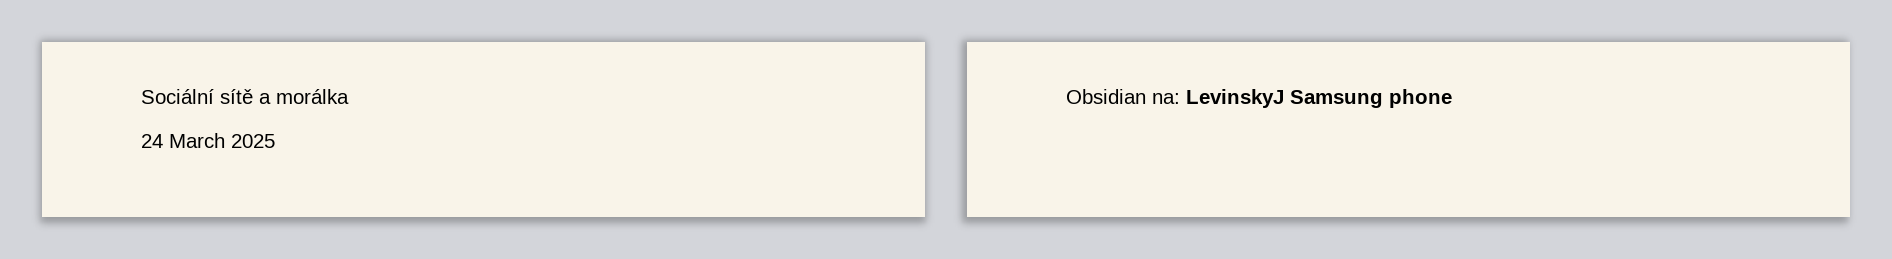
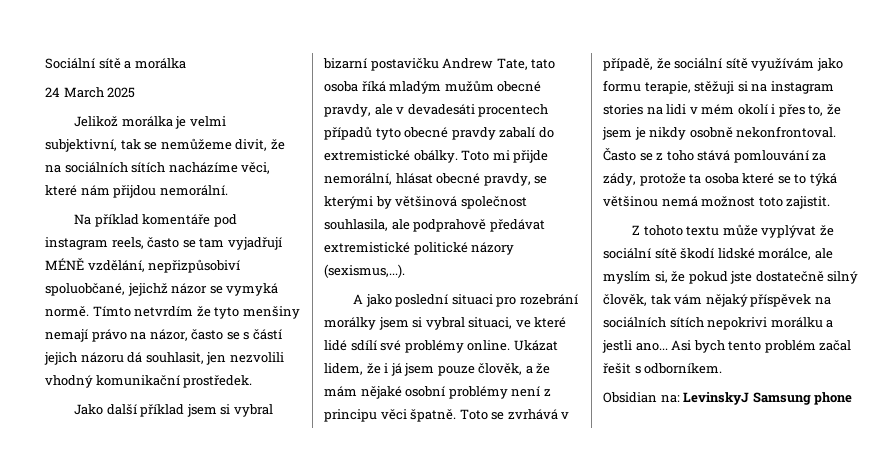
+ Jelikož morálka je velmi subjektivní, tak se nemůžeme divit, že na sociálních sítích nacházíme věci, které nám přijdou nemorální.
+ Na příklad komentáře pod instagram reels, často se tam vyjadřují MÉNĚ vzdělání, nepřizpůsobiví spoluobčané, jejichž názor se vymyká normě. Tímto netvrdím že tyto menšiny nemají právo na názor, často se s částí jejich názoru dá souhlasit, jen nezvolili vhodný komunikační prostředek.
+ Jako další příklad jsem si vybral bizarní postavičku Andrew Tate, tato osoba říká mladým mužům obecné pravdy, ale v devadesáti procentech případů tyto obecné pravdy zabalí do extremistické obálky. Toto mi přijde nemorální, hlásat obecné pravdy, se kterými by většinová společnost souhlasila, ale podprahově předávat extremistické politické názory (sexismus,...).
+ A jako poslední situaci pro rozebrání morálky jsem si vybral situaci, ve které lidé sdílí své problémy online. Ukázat lidem, že i já jsem pouze člověk, a že mám nějaké osobní problémy není z principu věci špatně. Toto se zvrhává v případě, že sociální sítě využívám jako formu terapie, stěžuji si na instagram stories na lidi v mém okolí i přes to, že jsem je nikdy osobně nekonfrontoval. Často se z toho stává pomlouvání za zády, protože ta osoba které se to týká většinou nemá možnost toto zajistit.
+ Z tohoto textu může vyplývat že sociální sítě škodí lidské morálce, ale myslím si, že pokud jste dostatečně silný člověk, tak vám nějaký příspěvek na sociálních sítích nepokrivi morálku a jestli ano... Asi bych tento problém začal řešit s odborníkem.

